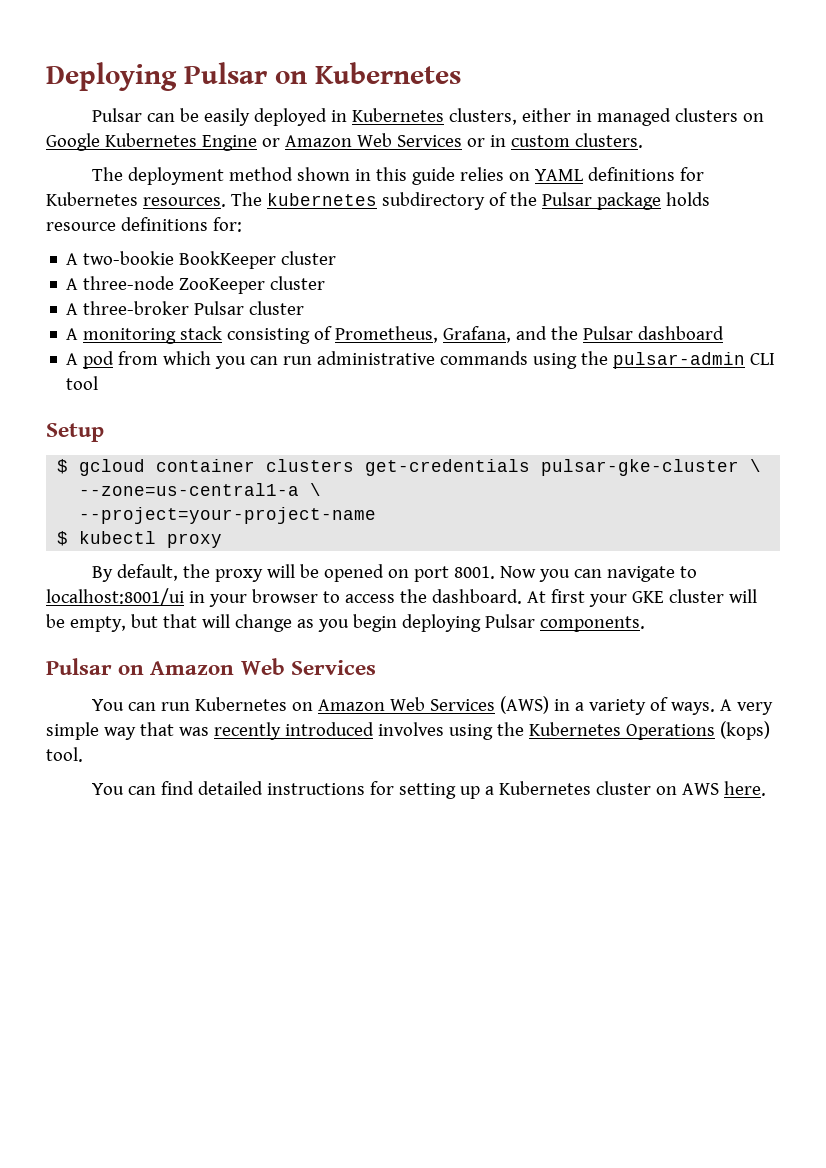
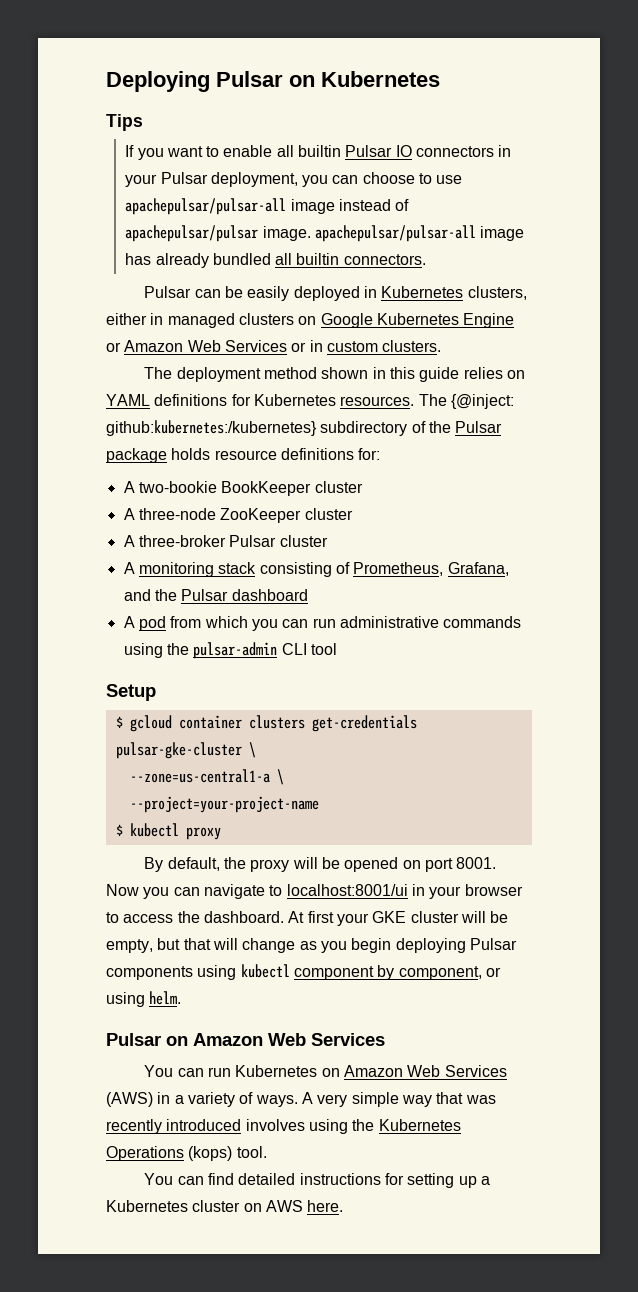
+ Tips
+ If you want to enable all builtin Pulsar IO connectors in your Pulsar deployment, you can choose to use apachepulsar/pulsar-all image instead of apachepulsar/pulsar image. apachepulsar/pulsar-all image has already bundled all builtin connectors.
- The kubernetes subdirectory of the Pulsar package holds resource definitions for:
+ The {@inject: github:kubernetes:/kubernetes} subdirectory of the Pulsar package holds resource definitions for:
- At first your GKE cluster will be empty, but that will change as you begin deploying Pulsar components.
+ At first your GKE cluster will be empty, but that will change as you begin deploying Pulsar components using kubectl component by component, or using helm.

